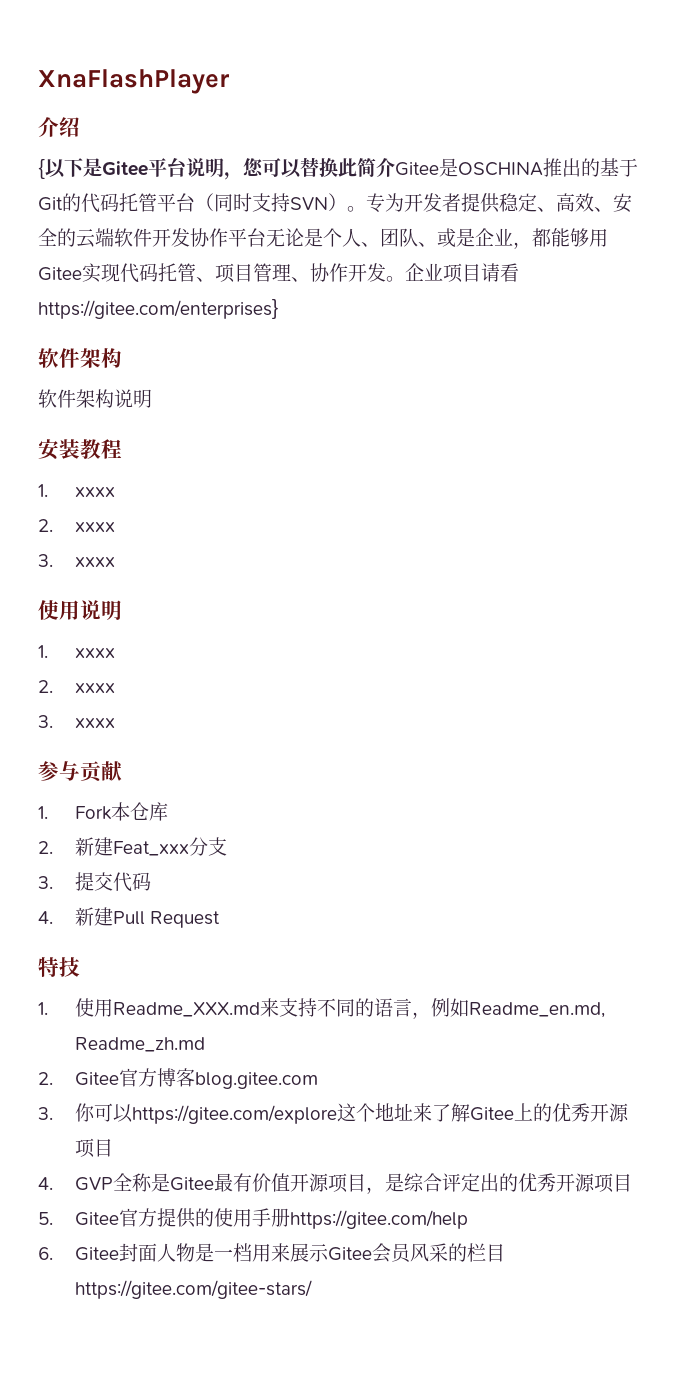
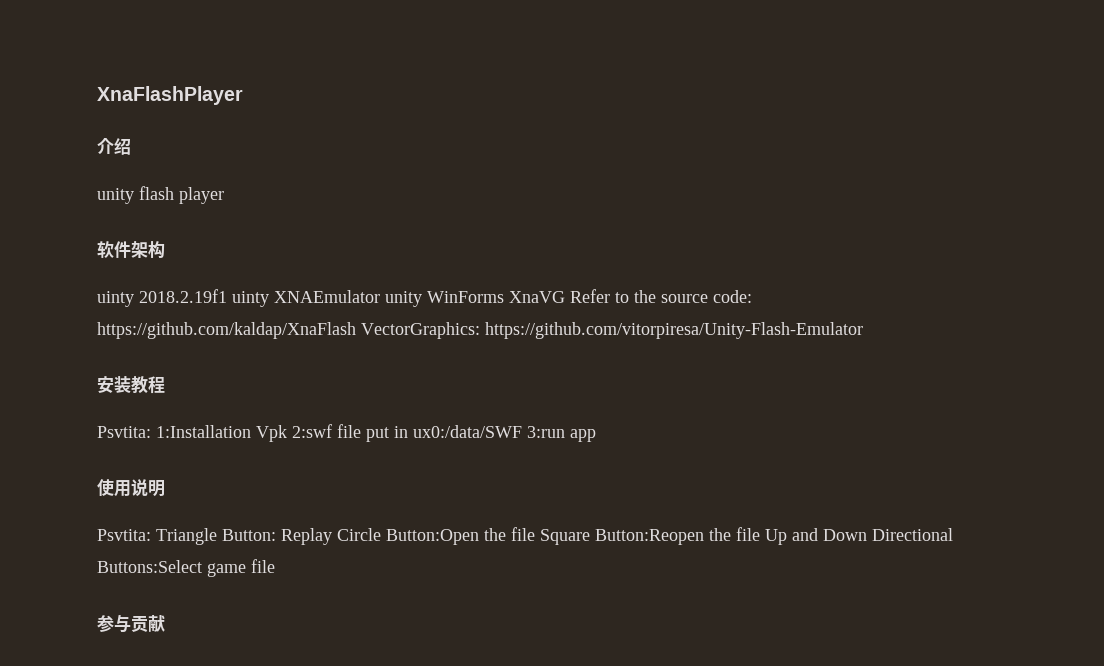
- {以下是Gitee平台说明，您可以替换此简介Gitee是OSCHINA推出的基于Git的代码托管平台（同时支持SVN）。专为开发者提供稳定、高效、安全的云端软件开发协作平台无论是个人、团队、或是企业，都能够用Gitee实现代码托管、项目管理、协作开发。企业项目请看https://gitee.com/enterprises}
+ unity flash player
  软件架构
- 软件架构说明
+ uinty 2018.2.19f1 uinty XNAEmulator unity WinForms XnaVG Refer to the source code: https://github.com/kaldap/XnaFlash VectorGraphics: https://github.com/vitorpiresa/Unity-Flash-Emulator
  安装教程
- 1. xxxx
- 2. xxxx
- 3. xxxx
+ Psvtita: 1:Installation Vpk 2:swf file put in ux0:/data/SWF 3:run app
  使用说明
- 1. xxxx
- 2. xxxx
- 3. xxxx
+ Psvtita: Triangle Button: Replay Circle Button:Open the file Square Button:Reopen the file Up and Down Directional Buttons:Select game file
  参与贡献
- 1. Fork本仓库
- 2.新建Feat_xxx分支
- 3.提交代码
- 4.新建Pull Request
- 特技
- 1.使用Readme_XXX.md来支持不同的语言，例如Readme_en.md, Readme_zh.md
- 2. Gitee官方博客blog.gitee.com
- 3.你可以https://gitee.com/explore这个地址来了解Gitee上的优秀开源项目
- 4. GVP全称是Gitee最有价值开源项目，是综合评定出的优秀开源项目
- 5. Gitee官方提供的使用手册https://gitee.com/help
- 6. Gitee封面人物是一档用来展示Gitee会员风采的栏目https://gitee.com/gitee-stars/

